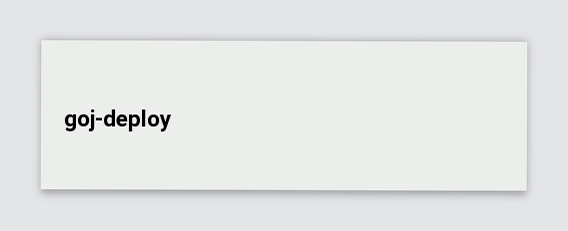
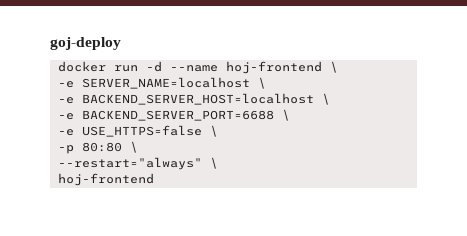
+ docker run -d --name hoj-frontend \
+ -e SERVER_NAME=localhost \
+ -e BACKEND_SERVER_HOST=localhost \
+ -e BACKEND_SERVER_PORT=6688 \
+ -e USE_HTTPS=false \
+ -p 80:80 \
+ --restart="always" \
+ hoj-frontend

